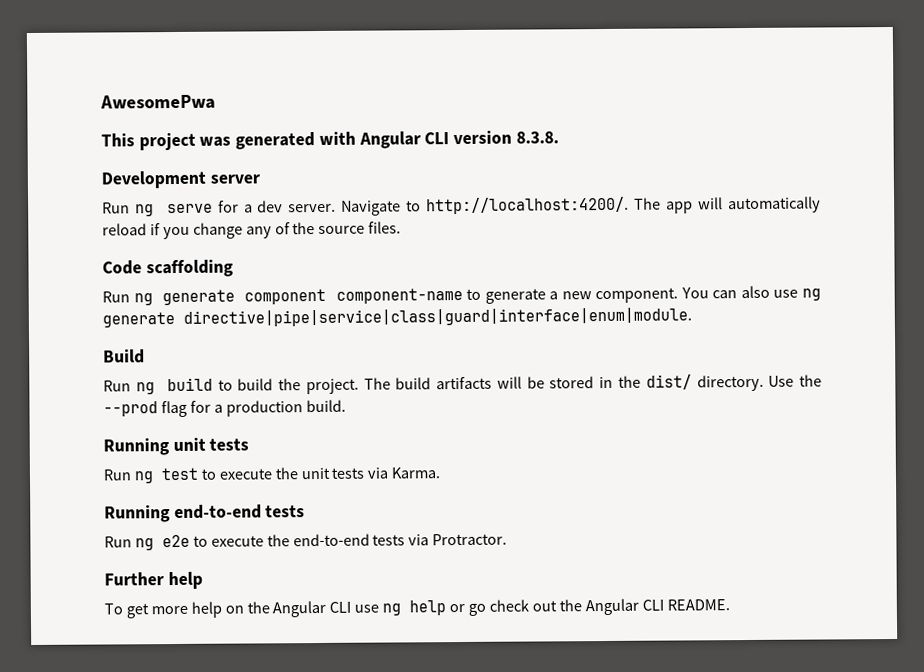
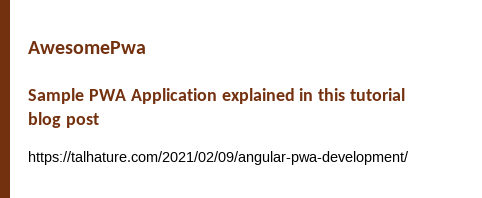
- This project was generated with Angular CLI version 8.3.8.
- Development server
- Run ng serve for a dev server. Navigate to http://localhost:4200/. The app will automatically reload if you change any of the source files.
- Code scaffolding
- Run ng generate component component-name to generate a new component. You can also use ng generate directive|pipe|service|class|guard|interface|enum|module.
- Build
- Run ng build to build the project. The build artifacts will be stored in the dist/ directory. Use the --prod flag for a production build.
- Running unit tests
- Run ng test to execute the unit tests via Karma.
- Running end-to-end tests
- Run ng e2e to execute the end-to-end tests via Protractor.
- Further help
- To get more help on the Angular CLI use ng help or go check out the Angular CLI README.
+ Sample PWA Application explained in this tutorial blog post
+ https://talhature.com/2021/02/09/angular-pwa-development/

